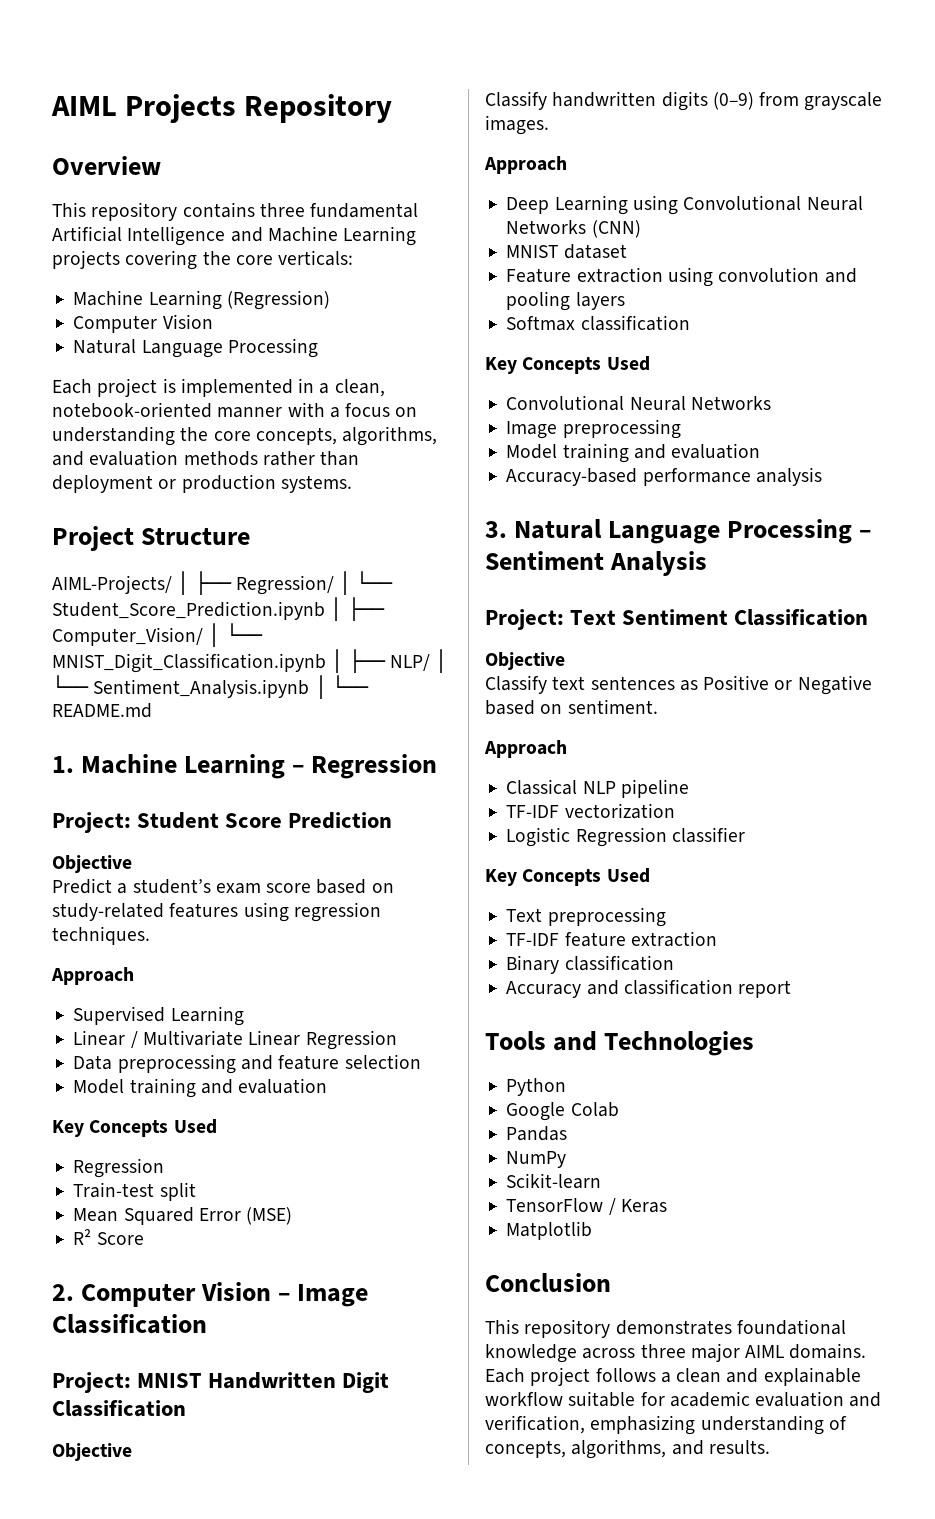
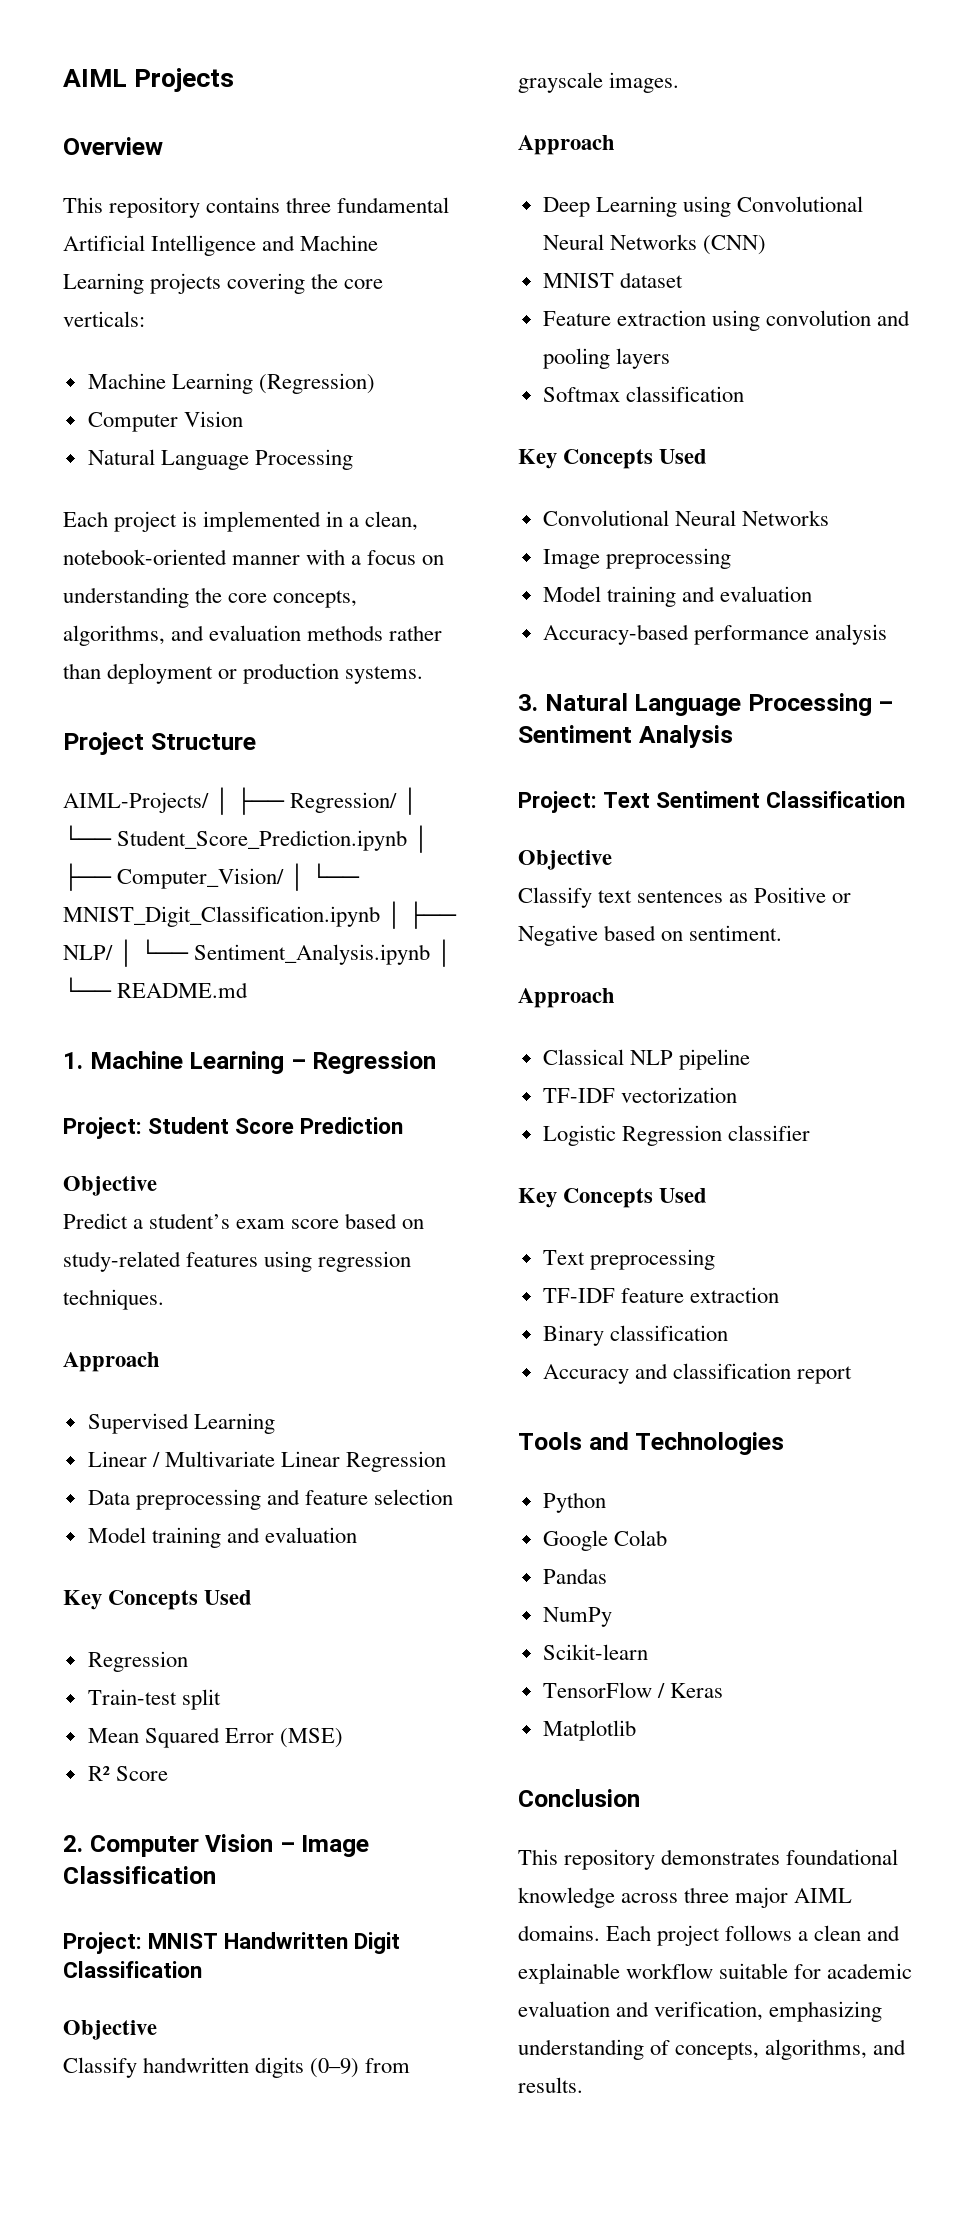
- AIML Projects Repository
+ AIML Projects

